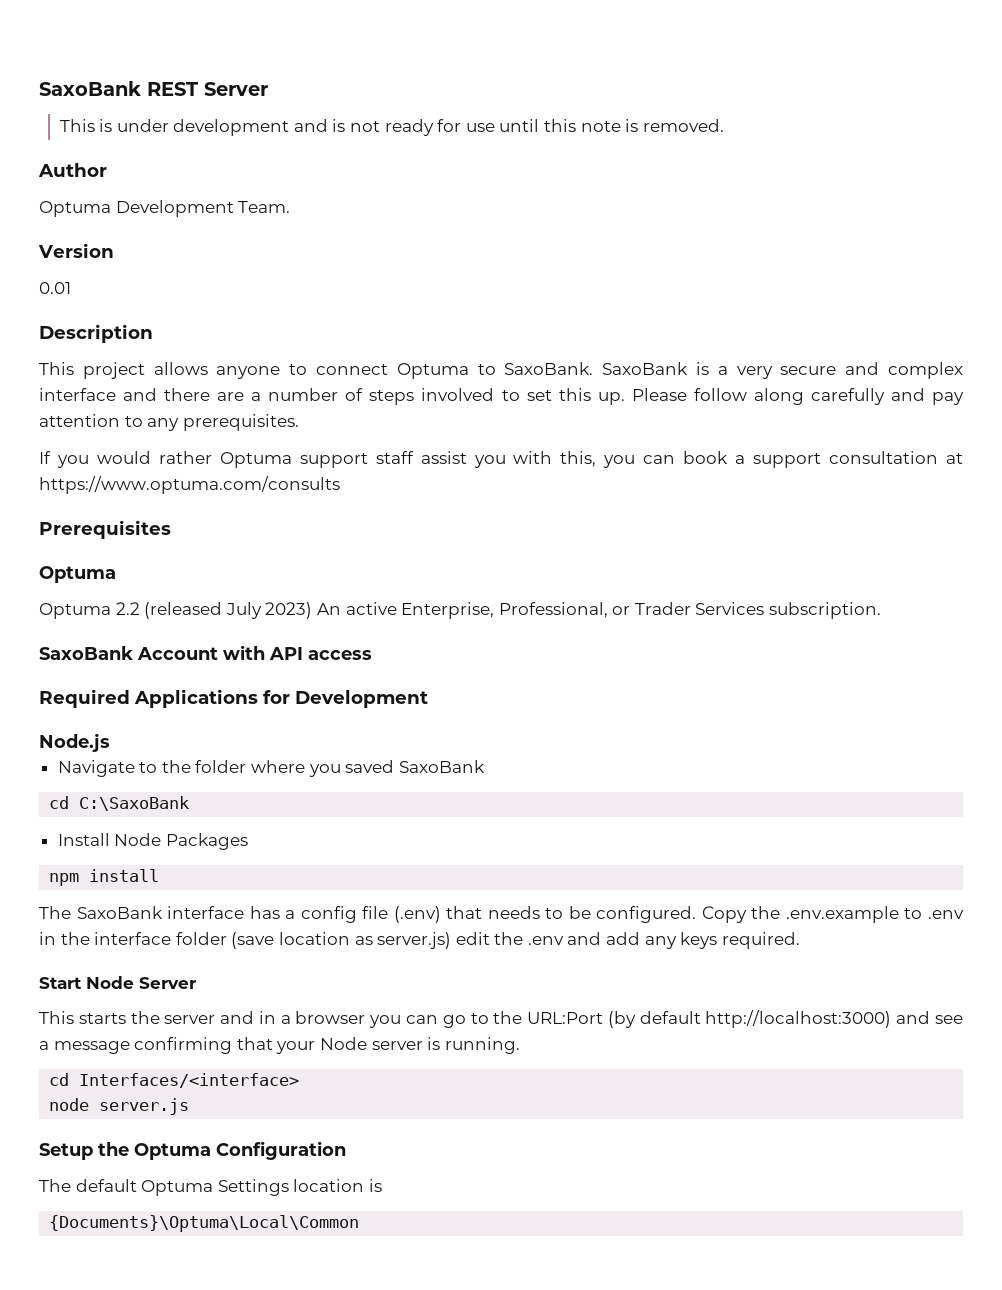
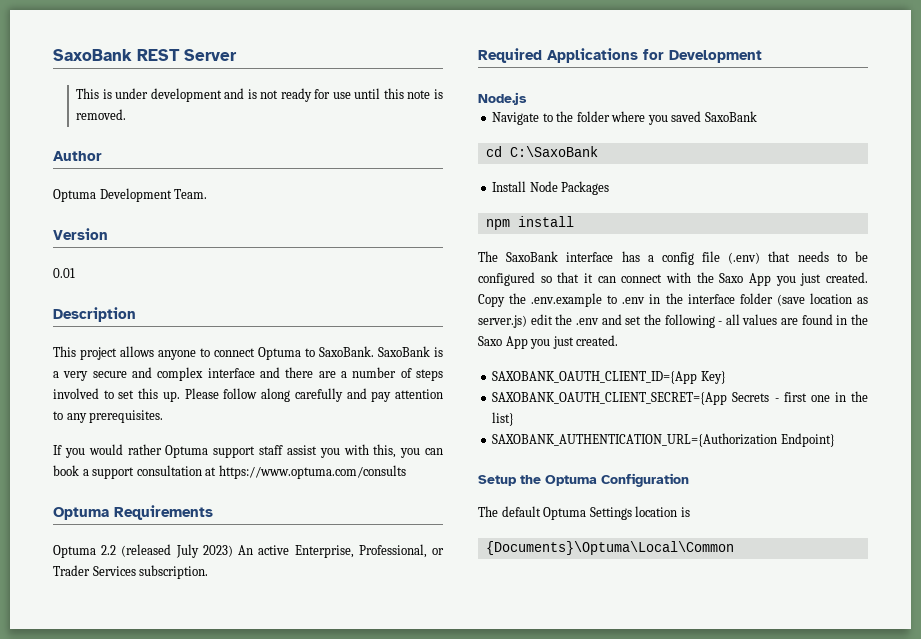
- Prerequisites
- Optuma
+ Optuma Requirements
- SaxoBank Account with API access
- The SaxoBank interface has a config file (.env) that needs to be configured.
+ The SaxoBank interface has a config file (.env) that needs to be configured so that it can connect with the Saxo App you just created.
- Copy the .env.example to .env in the interface folder (save location as server.js) edit the .env and add any keys required.
- Start Node Server
- This starts the server and in a browser you can go to the URL:Port (by default http://localhost:3000) and see a message confirming that your Node server is running.
- cd Interfaces/<interface>
- node server.js
+ Copy the .env.example to .env in the interface folder (save location as server.js) edit the .env and set the following - all values are found in the Saxo App you just created.
+ SAXOBANK_OAUTH_CLIENT_ID={App Key}
+ SAXOBANK_OAUTH_CLIENT_SECRET={App Secrets - first one in the list}
+ SAXOBANK_AUTHENTICATION_URL={Authorization Endpoint}

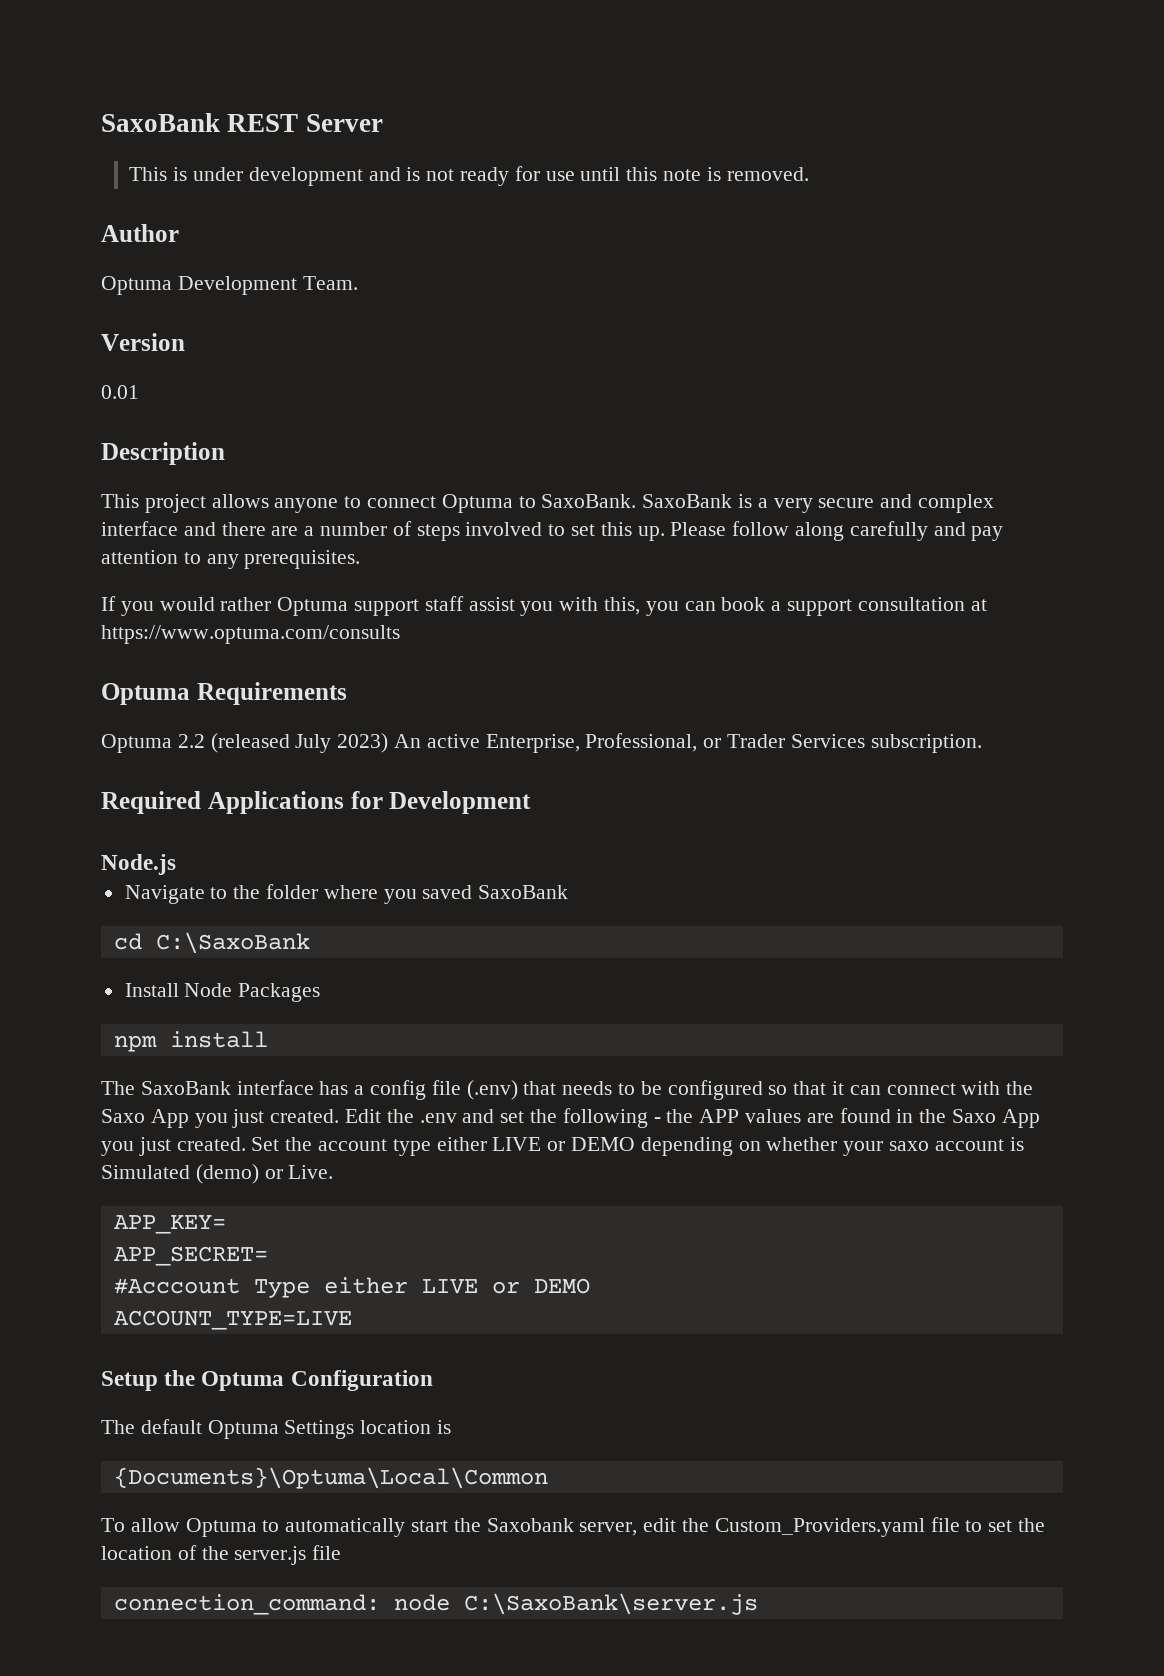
- Copy the .env.example to .env in the interface folder (save location as server.js) edit the .env and set the following - all values are found in the Saxo App you just created.
- SAXOBANK_OAUTH_CLIENT_ID={App Key}
- SAXOBANK_OAUTH_CLIENT_SECRET={App Secrets - first one in the list}
- SAXOBANK_AUTHENTICATION_URL={Authorization Endpoint}
+ Edit the .env and set the following - the APP values are found in the Saxo App you just created. Set the account type either LIVE or DEMO depending on whether your saxo account is Simulated (demo) or Live.
+ APP_KEY=
+ APP_SECRET=
+ #Acccount Type either LIVE or DEMO
+ ACCOUNT_TYPE=LIVE
+ To allow Optuma to automatically start the Saxobank server, edit the Custom_Providers.yaml file to set the location of the server.js file
+ connection_command: node C:\SaxoBank\server.js

